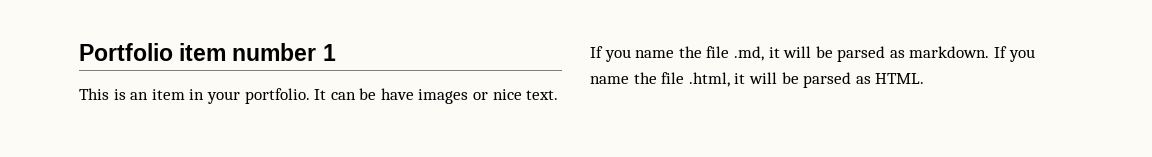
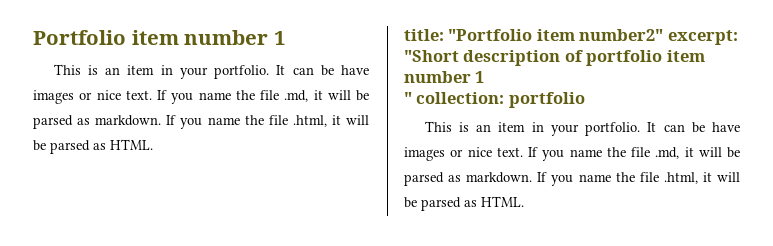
+ title: "Portfolio item number2" excerpt: "Short description of portfolio item number 1
+ " collection: portfolio
+ This is an item in your portfolio. It can be have images or nice text. If you name the file .md, it will be parsed as markdown. If you name the file .html, it will be parsed as HTML.

